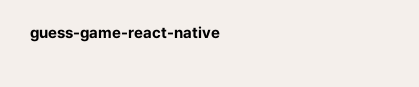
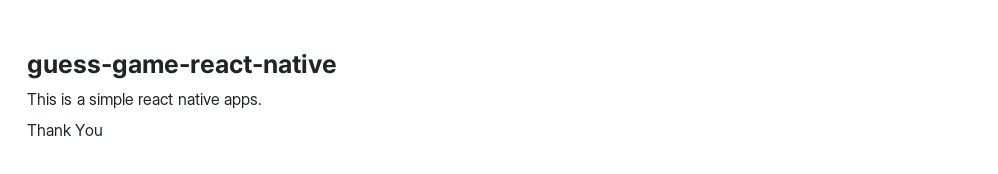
+ This is a simple react native apps.
+ Thank You

